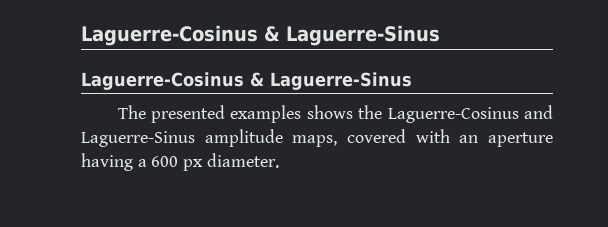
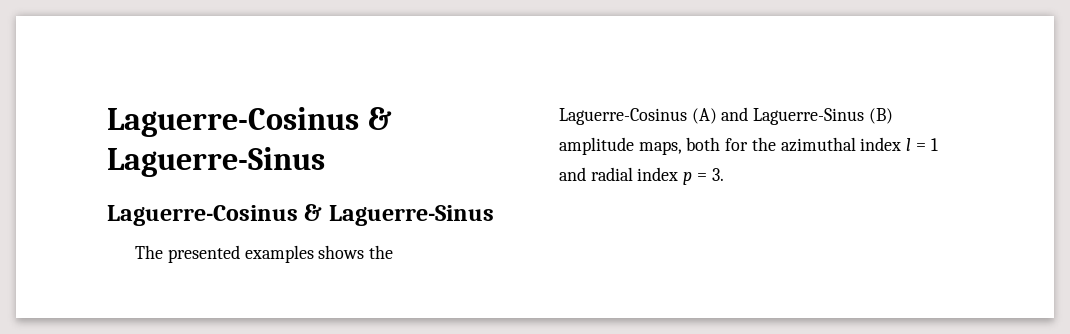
- The presented examples shows the Laguerre-Cosinus and Laguerre-Sinus amplitude maps, covered with an aperture having a 600 px diameter.
+ The presented examples shows the Laguerre-Cosinus (A) and Laguerre-Sinus (B) amplitude maps, both for the azimuthal index l = 1 and radial index p = 3.

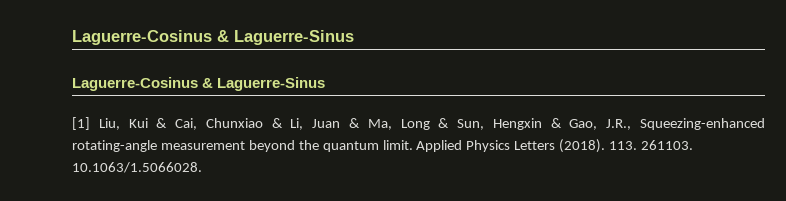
- The presented examples shows the Laguerre-Cosinus (A) and Laguerre-Sinus (B) amplitude maps, both for the azimuthal index l = 1 and radial index p = 3.
+ [1] Liu, Kui & Cai, Chunxiao & Li, Juan & Ma, Long & Sun, Hengxin & Gao, J.R., Squeezing-enhanced rotating-angle measurement beyond the quantum limit. Applied Physics Letters (2018). 113. 261103. 10.1063/1.5066028.

